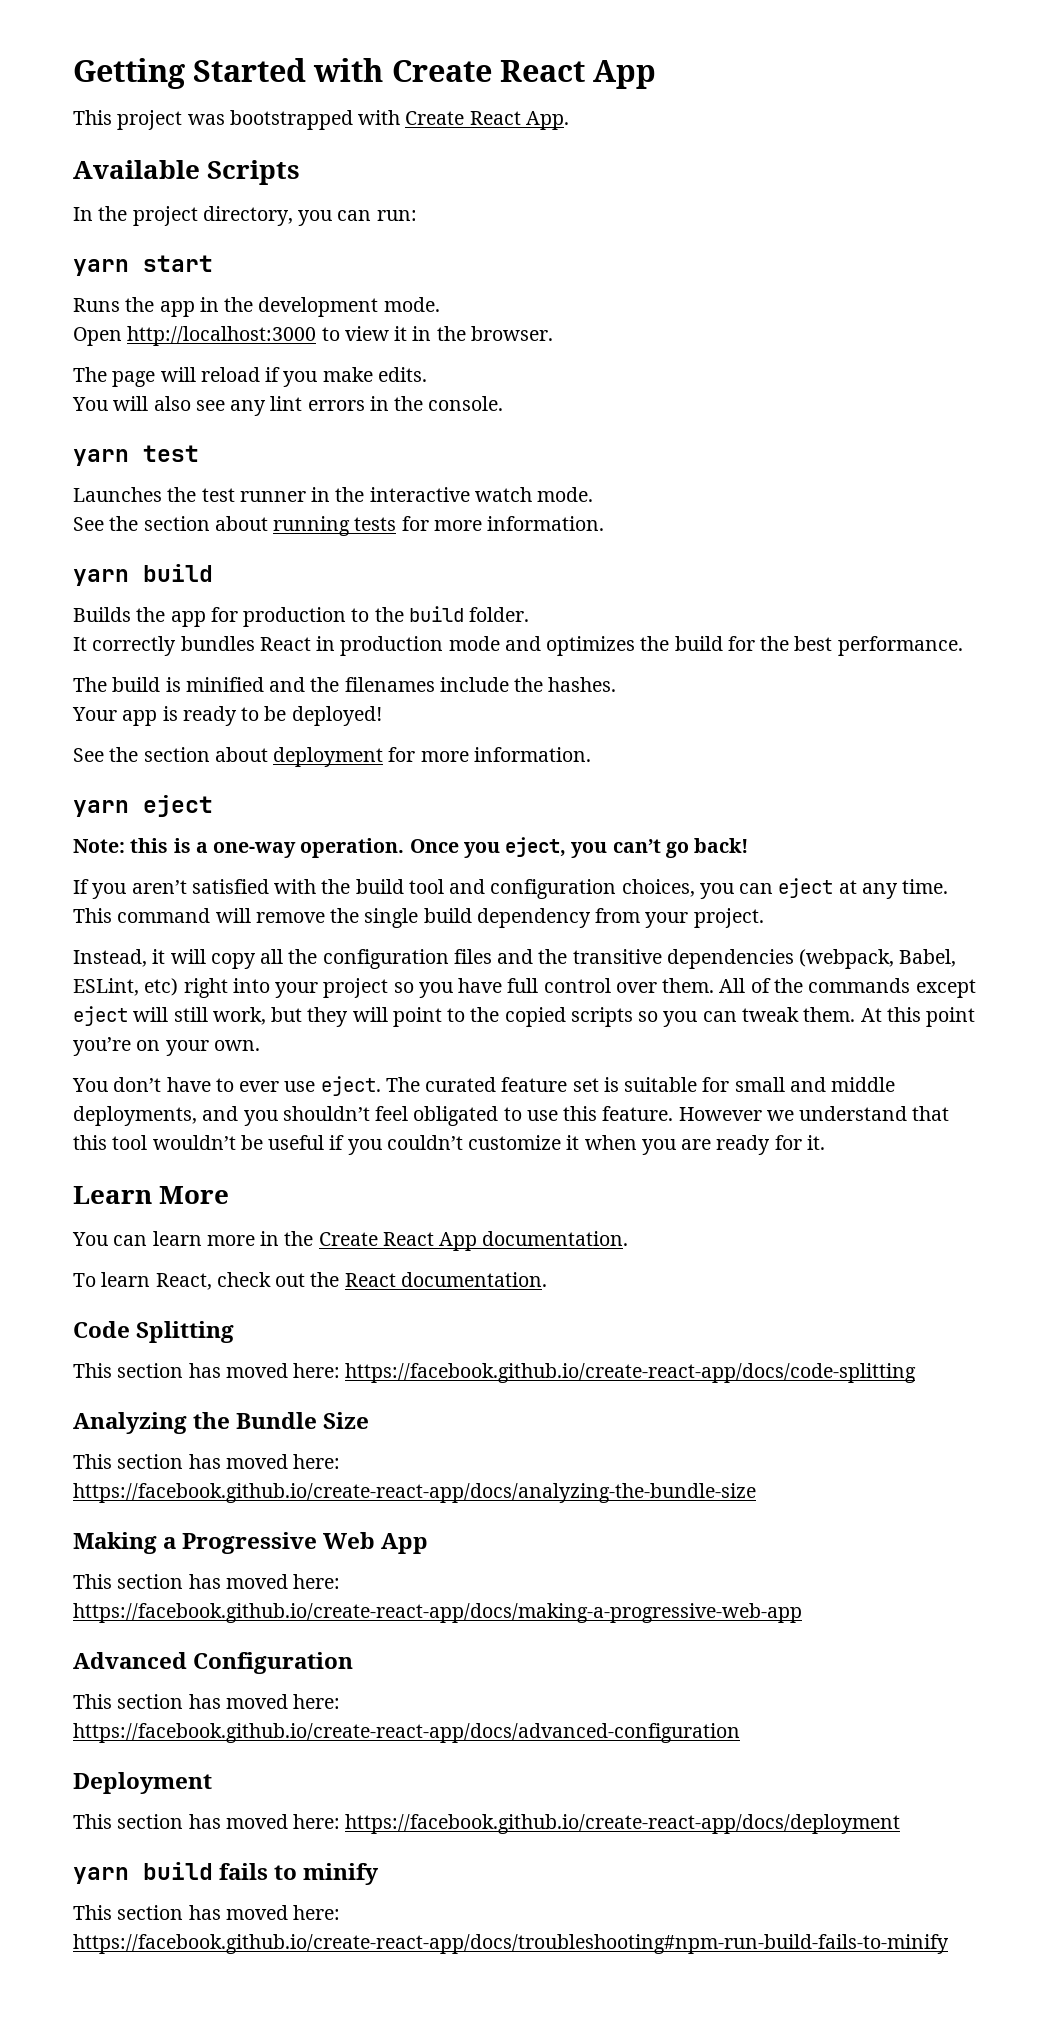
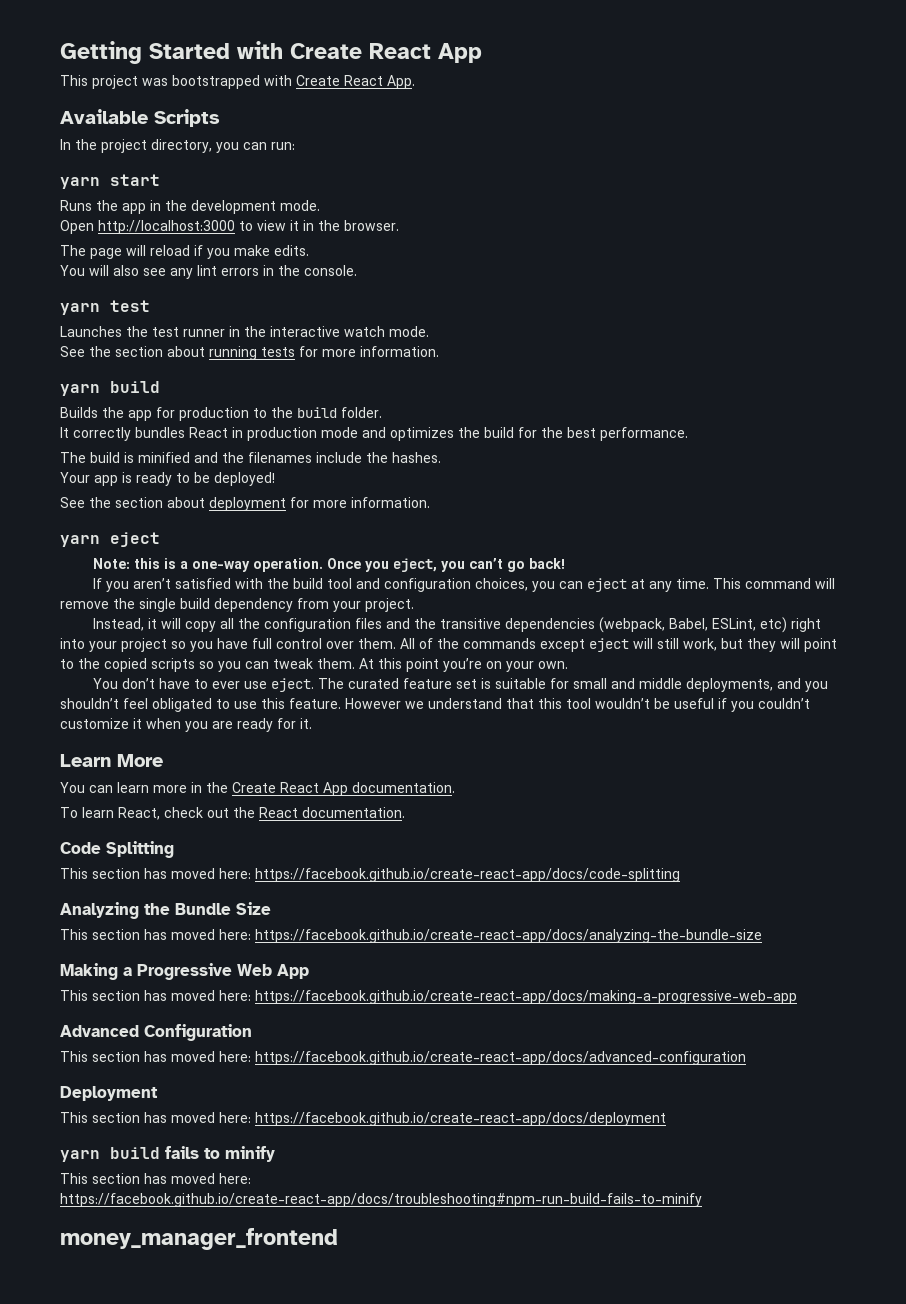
+ money_manager_frontend

